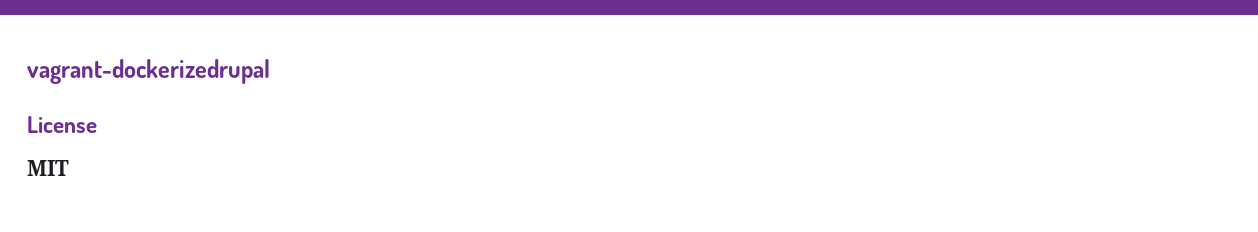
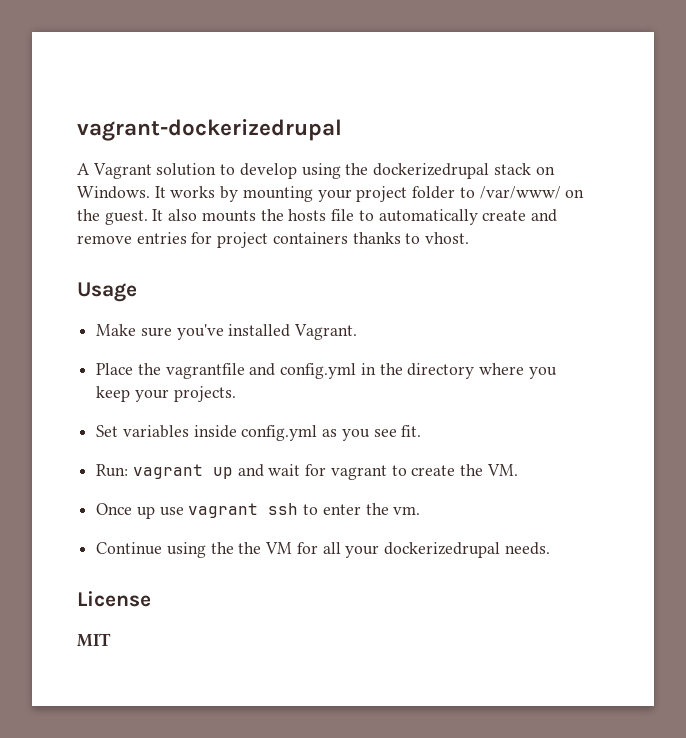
+ A Vagrant solution to develop using the dockerizedrupal stack on Windows. It works by mounting your project folder to /var/www/ on the guest. It also mounts the hosts file to automatically create and remove entries for project containers thanks to vhost.
+ Usage
+ Make sure you've installed Vagrant.
+ Place the vagrantfile and config.yml in the directory where you keep your projects.
+ Set variables inside config.yml as you see fit.
+ Run: vagrant up and wait for vagrant to create the VM.
+ Once up use vagrant ssh to enter the vm.
+ Continue using the the VM for all your dockerizedrupal needs.

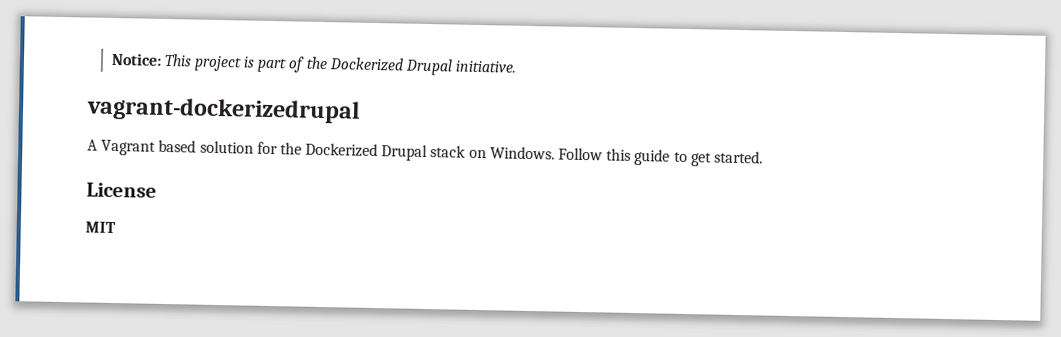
+ Notice: This project is part of the Dockerized Drupal initiative.
  vagrant-dockerizedrupal
- A Vagrant solution to develop using the dockerizedrupal stack on Windows. It works by mounting your project folder to /var/www/ on the guest. It also mounts the hosts file to automatically create and remove entries for project containers thanks to vhost.
- Usage
- Make sure you've installed Vagrant.
- Place the vagrantfile and config.yml in the directory where you keep your projects.
- Set variables inside config.yml as you see fit.
- Run: vagrant up and wait for vagrant to create the VM.
- Once up use vagrant ssh to enter the vm.
- Continue using the the VM for all your dockerizedrupal needs.
+ A Vagrant based solution for the Dockerized Drupal stack on Windows. Follow this guide to get started.

